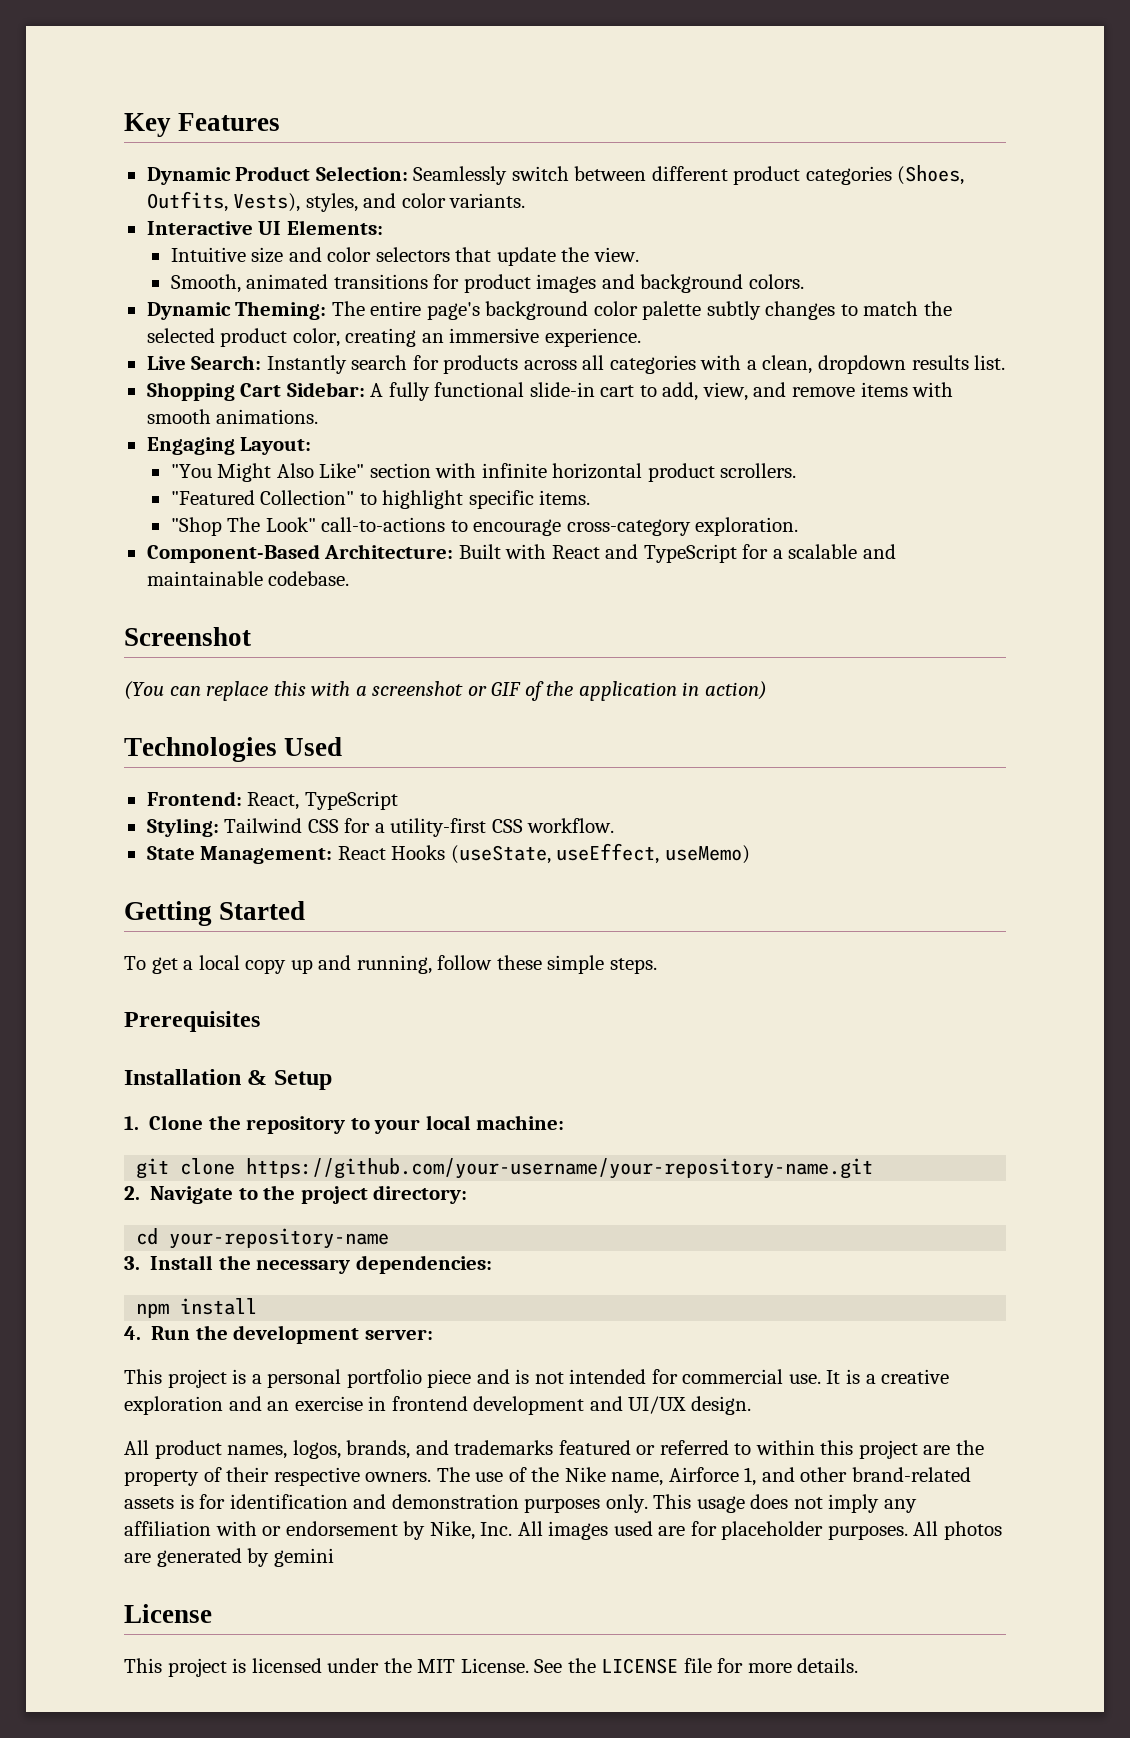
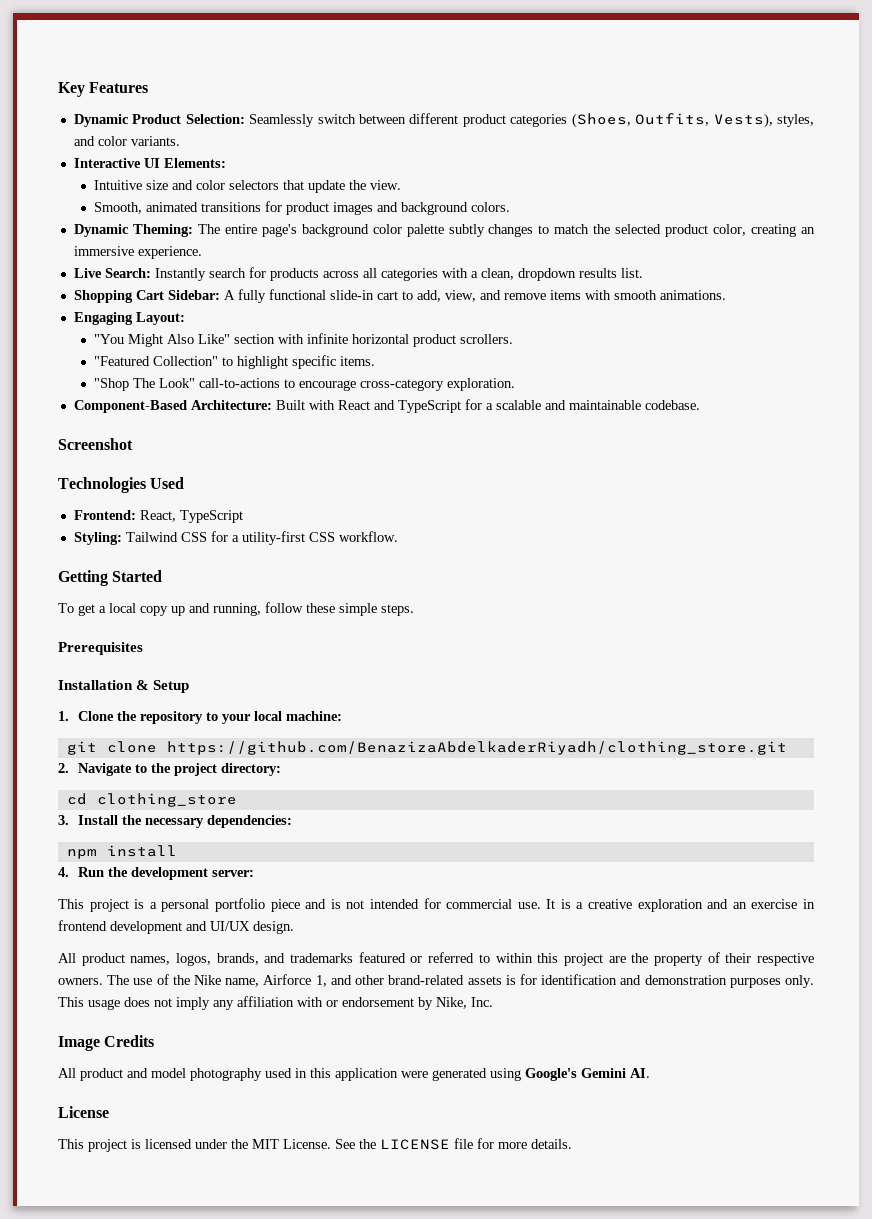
- (You can replace this with a screenshot or GIF of the application in action)
- State Management: React Hooks (useState, useEffect, useMemo)
- git clone https://github.com/your-username/your-repository-name.git
+ git clone https://github.com/BenazizaAbdelkaderRiyadh/clothing_store.git
- cd your-repository-name
+ cd clothing_store
- This usage does not imply any affiliation with or endorsement by Nike, Inc. All images used are for placeholder purposes. All photos are generated by gemini
+ This usage does not imply any affiliation with or endorsement by Nike, Inc.
+ Image Credits
+ All product and model photography used in this application were generated using Google's Gemini AI.

